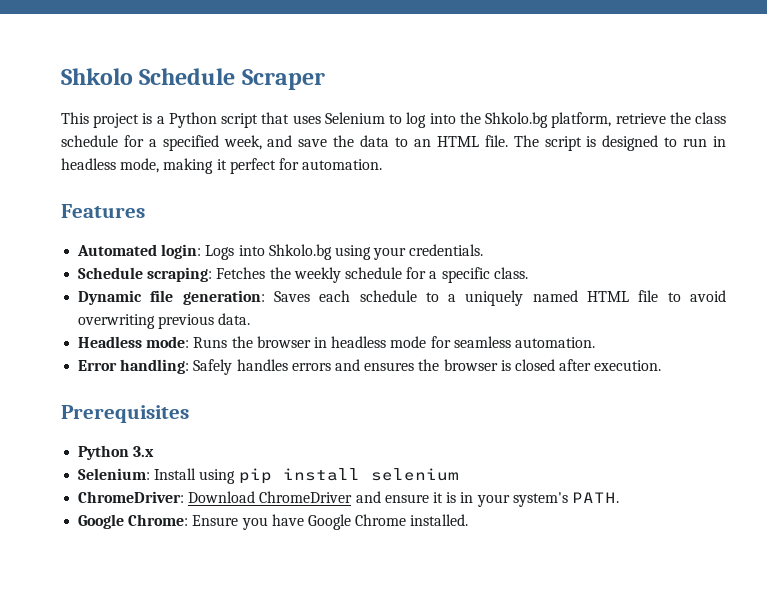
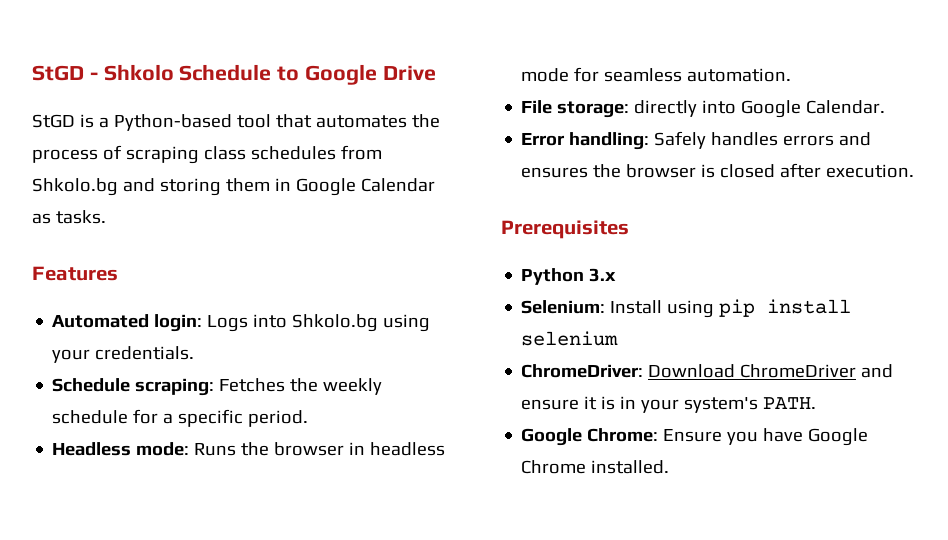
- Shkolo Schedule Scraper
- This project is a Python script that uses Selenium to log into the Shkolo.bg platform, retrieve the class schedule for a specified week, and save the data to an HTML file. The script is designed to run in headless mode, making it perfect for automation.
+ StGD - Shkolo Schedule to Google Drive
+ StGD is a Python-based tool that automates the process of scraping class schedules from Shkolo.bg and storing them in Google Calendar as tasks.
- Schedule scraping: Fetches the weekly schedule for a specific class.
- Dynamic file generation: Saves each schedule to a uniquely named HTML file to avoid overwriting previous data.
+ Schedule scraping: Fetches the weekly schedule for a specific period.
+ File storage: directly into Google Calendar.

